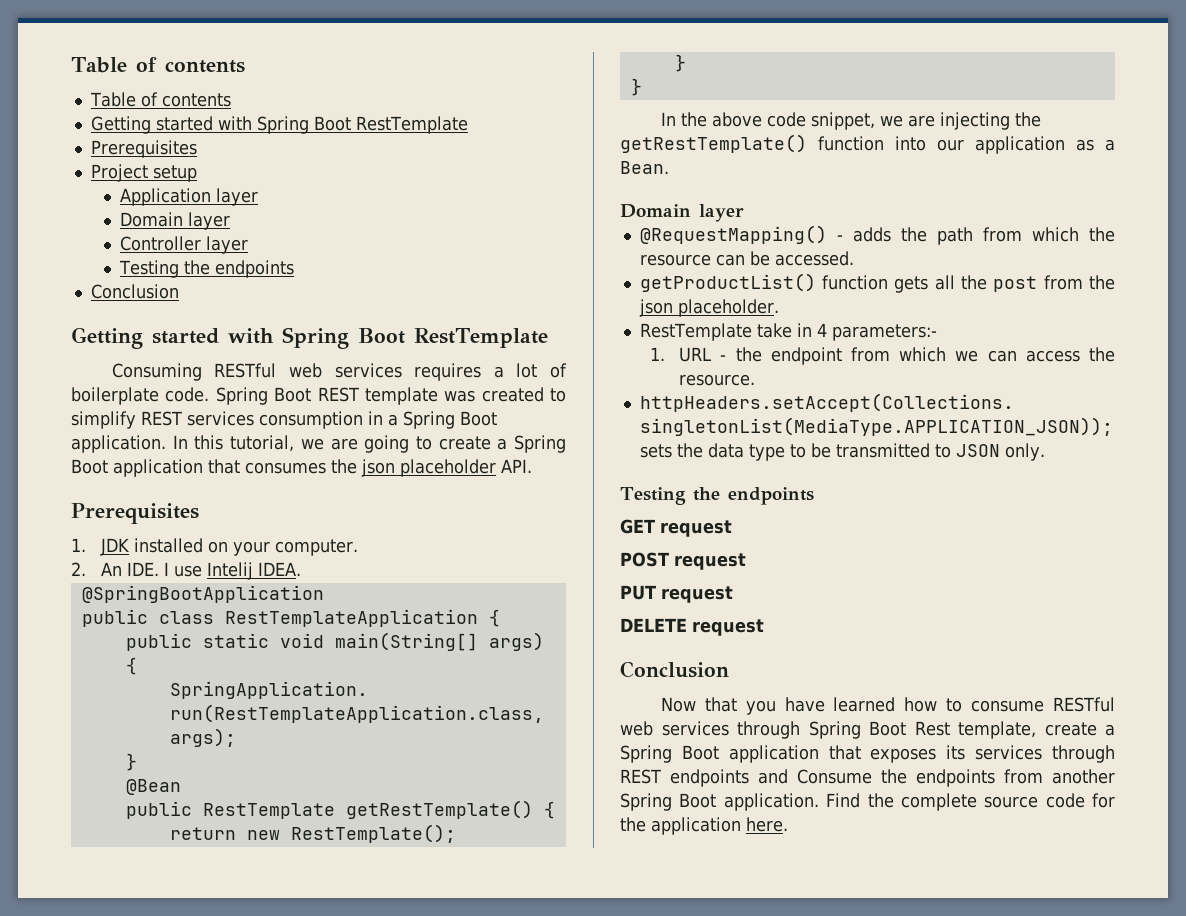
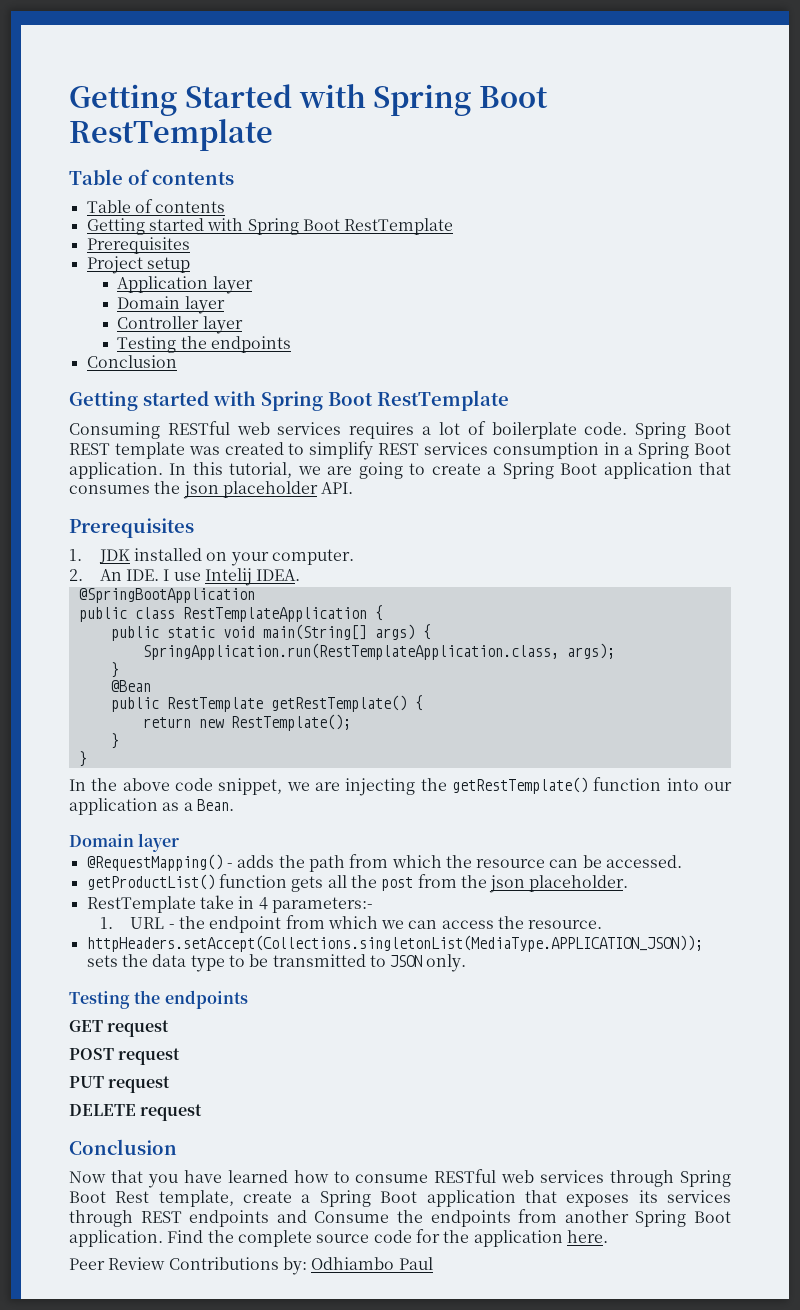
+ Getting Started with Spring Boot RestTemplate
+ Peer Review Contributions by: Odhiambo Paul

